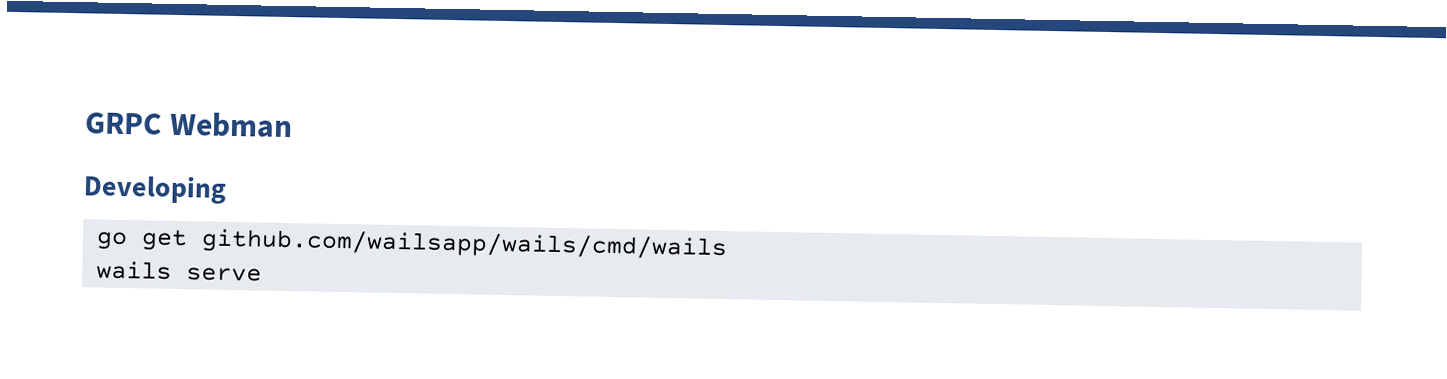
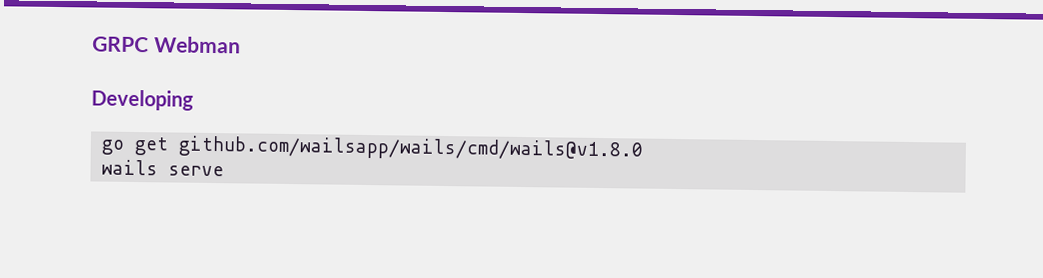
- go get github.com/wailsapp/wails/cmd/wails
+ go get github.com/wailsapp/wails/cmd/wails@v1.8.0

